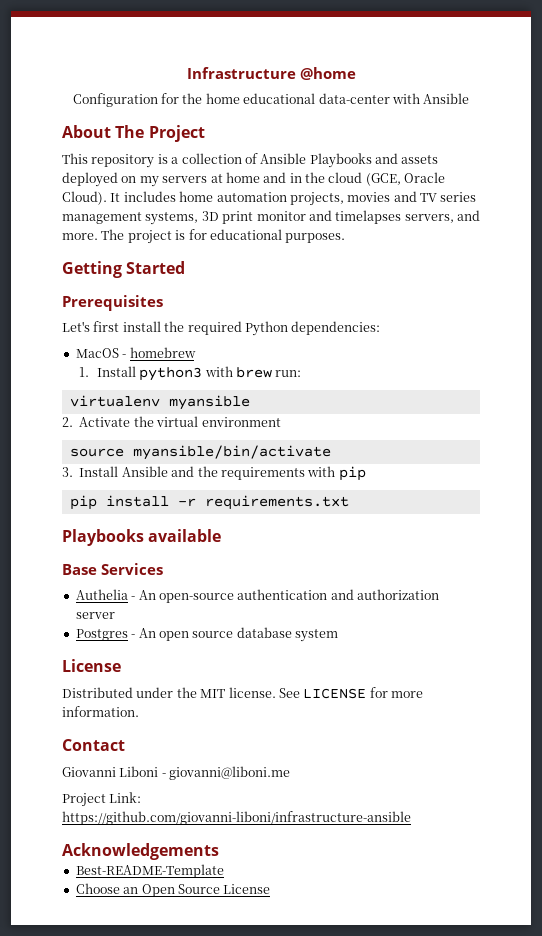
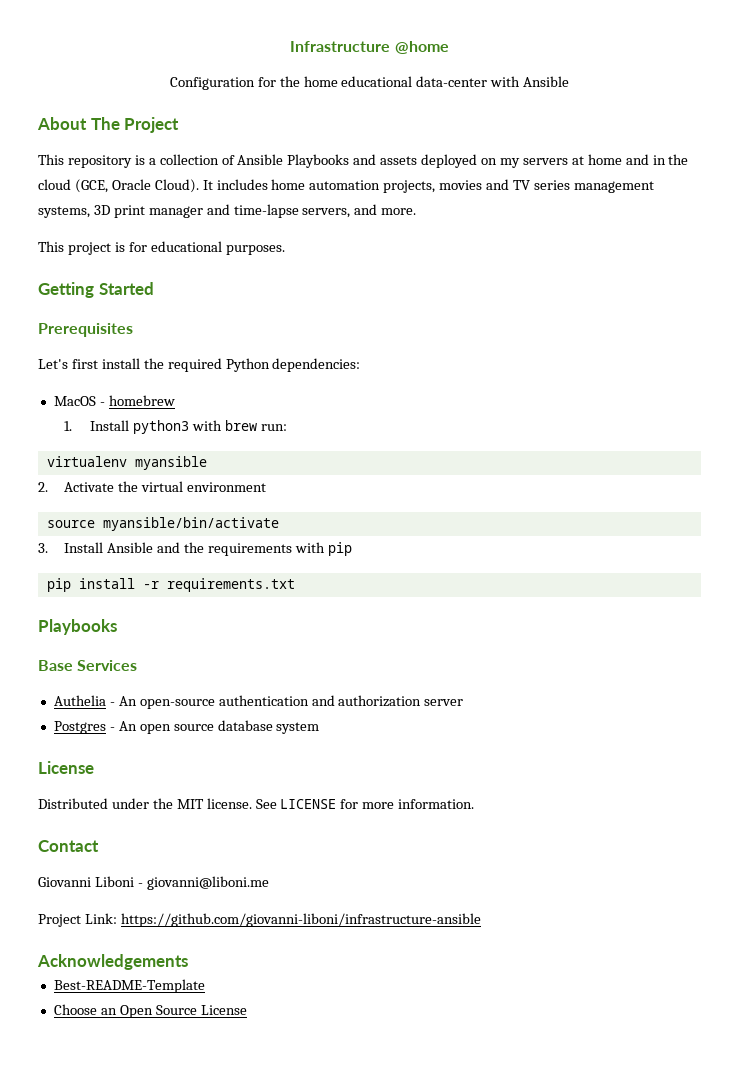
- It includes home automation projects, movies and TV series management systems, 3D print monitor and timelapses servers, and more. The project is for educational purposes.
+ It includes home automation projects, movies and TV series management systems, 3D print manager and time-lapse servers, and more.
+ This project is for educational purposes.
  pip install -r requirements.txt
- Playbooks available
+ Playbooks

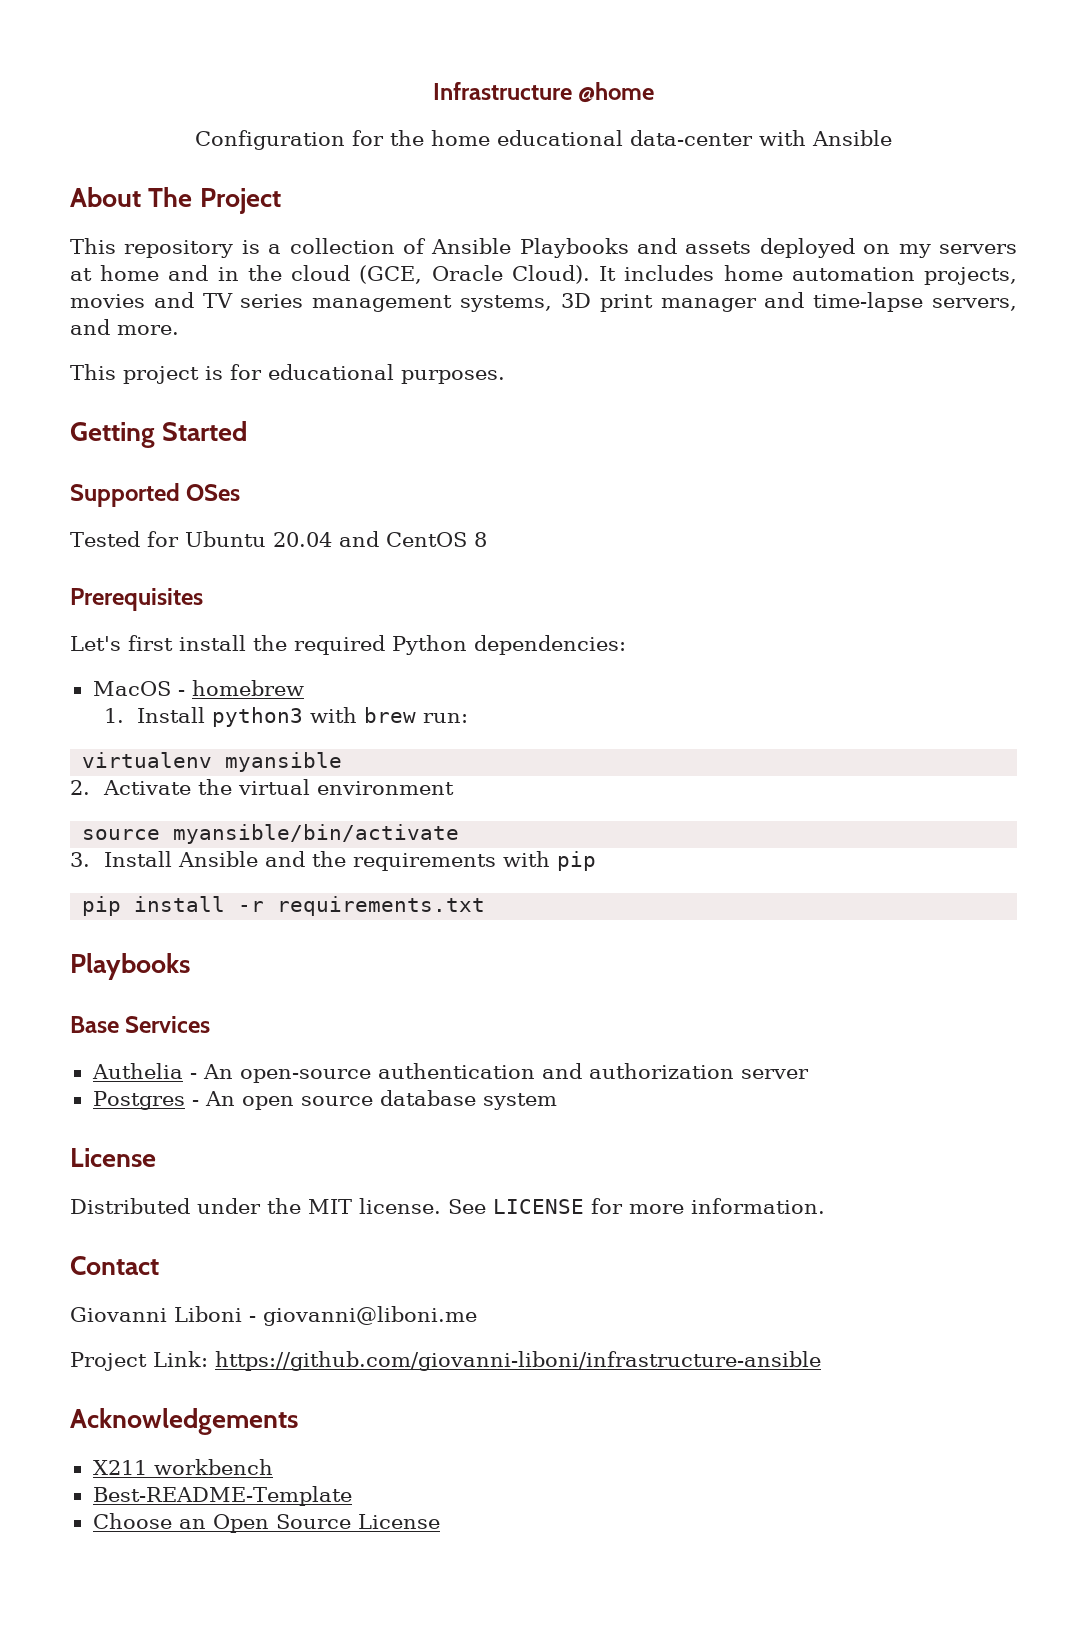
+ Supported OSes
+ Tested for Ubuntu 20.04 and CentOS 8
+ X211 workbench

